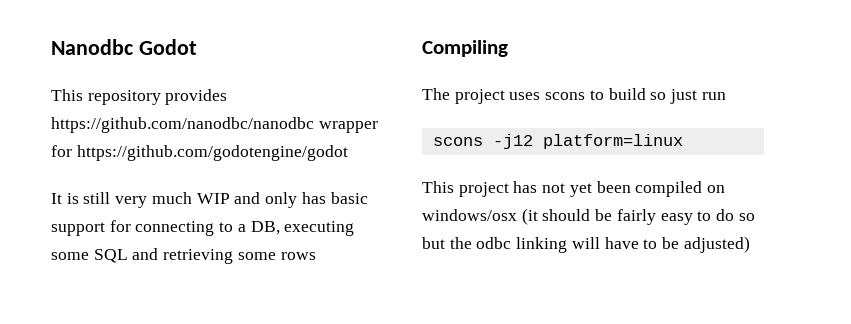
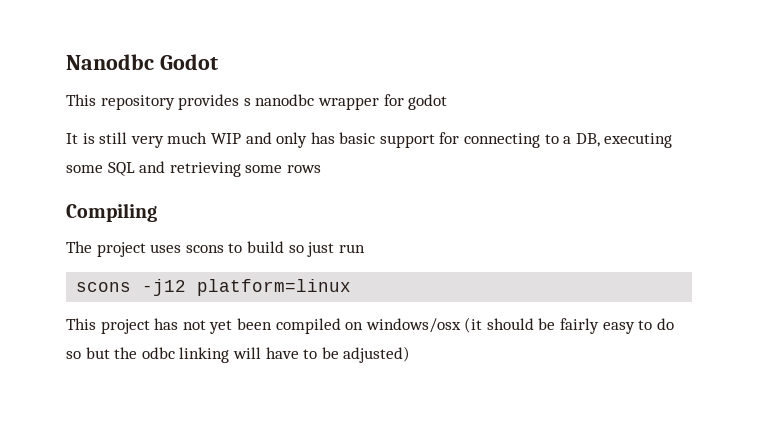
- This repository provides https://github.com/nanodbc/nanodbc wrapper for https://github.com/godotengine/godot
+ This repository provides s nanodbc wrapper for godot

